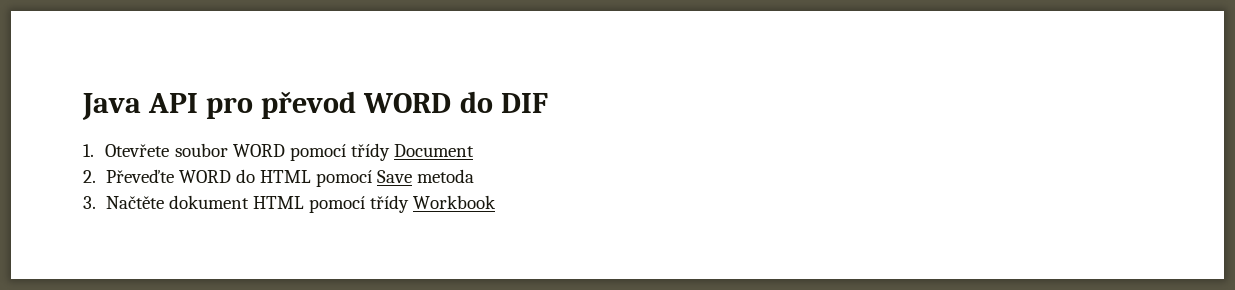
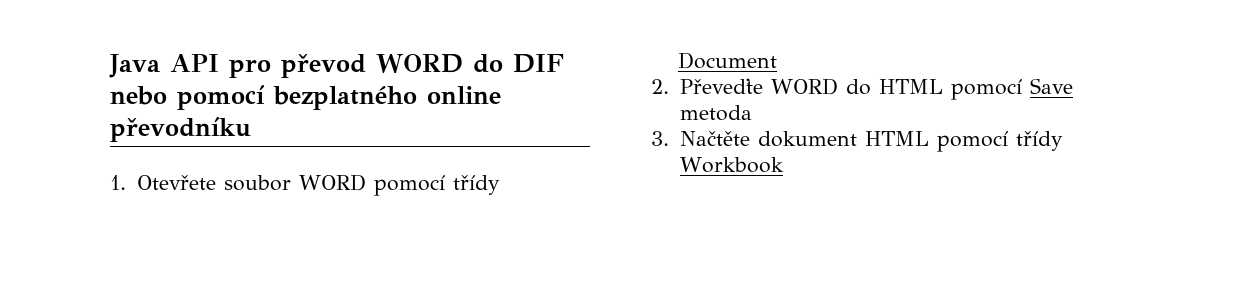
- Java API pro převod WORD do DIF
+ Java API pro převod WORD do DIF nebo pomocí bezplatného online převodníku

